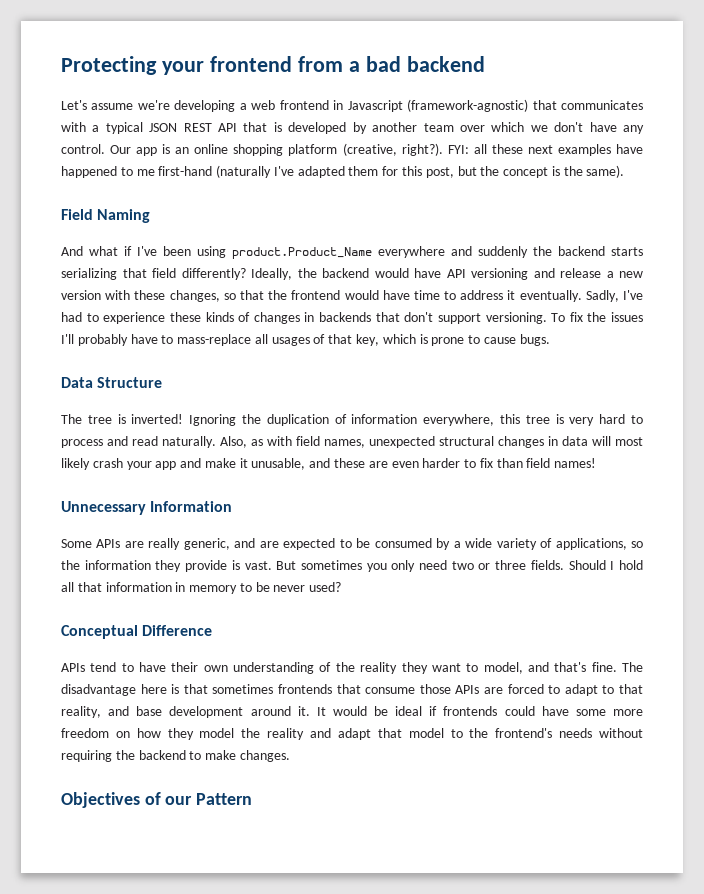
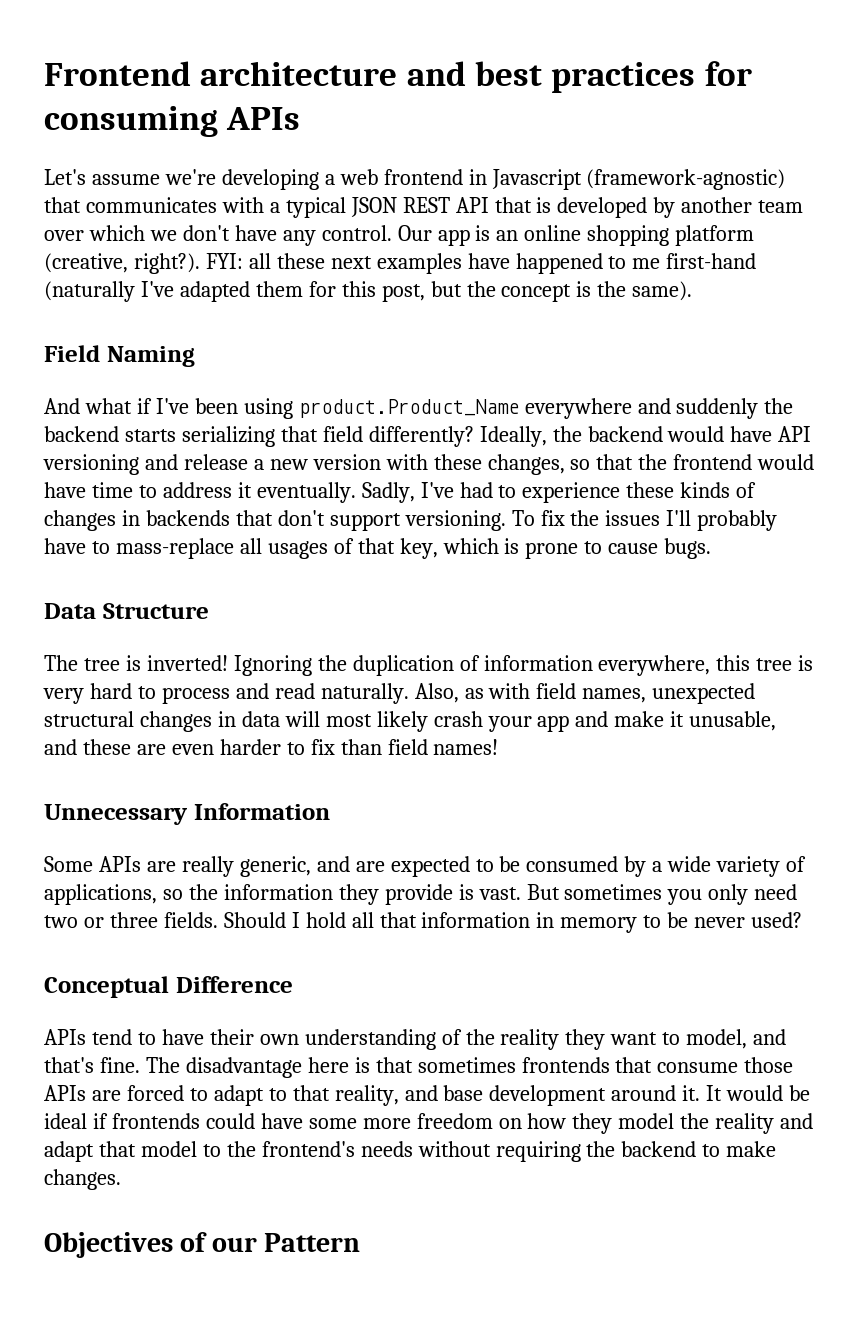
- Protecting your frontend from a bad backend
+ Frontend architecture and best practices for consuming APIs

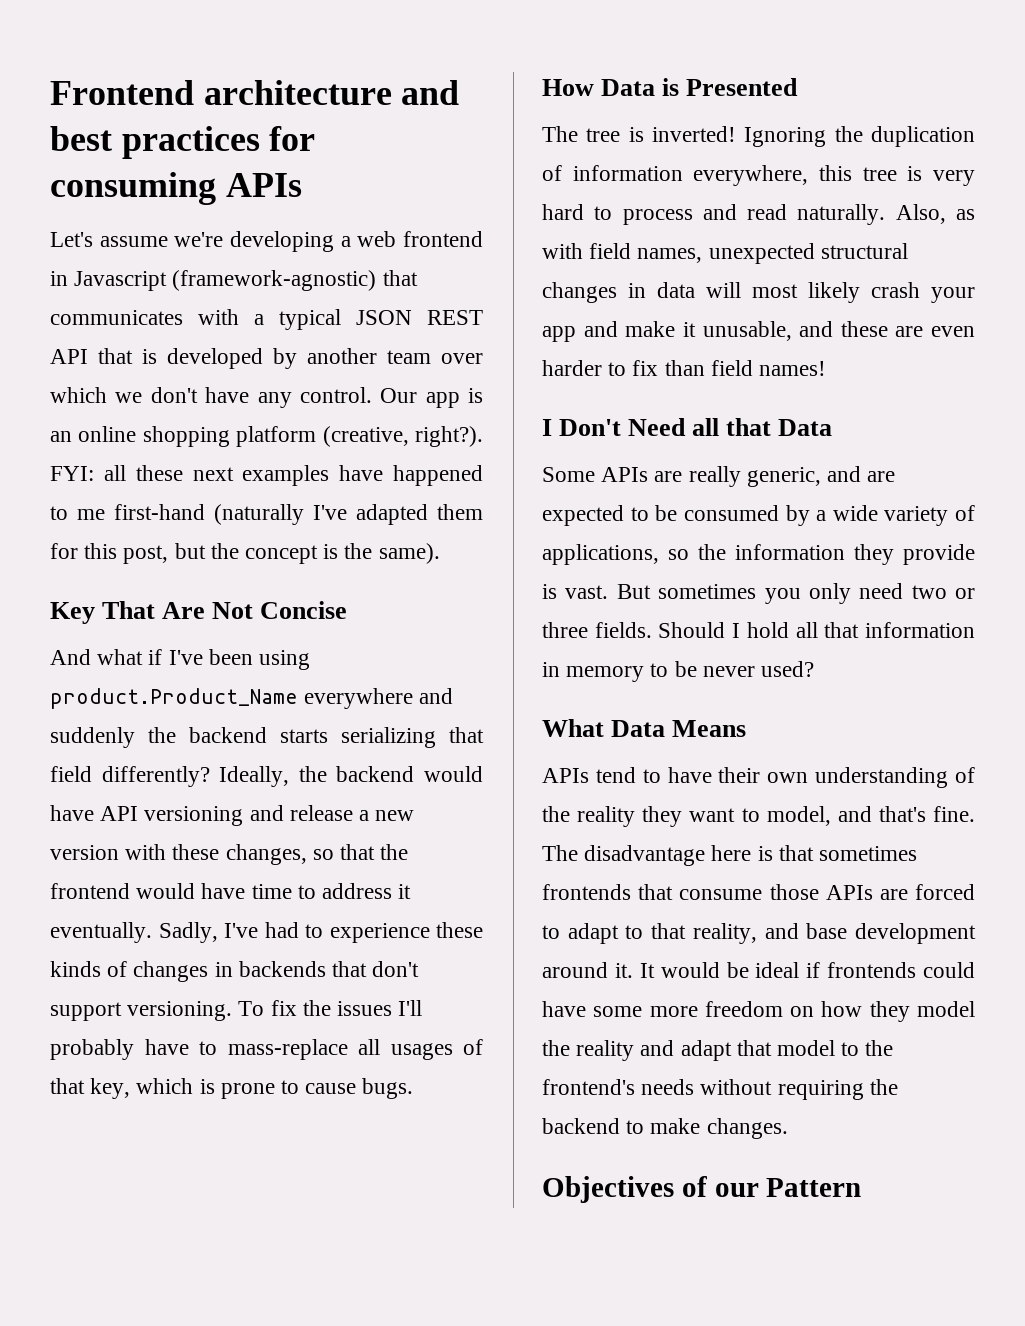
- Field Naming
+ Key That Are Not Concise
- Data Structure
+ How Data is Presented
- Unnecessary Information
+ I Don't Need all that Data
- Conceptual Difference
+ What Data Means

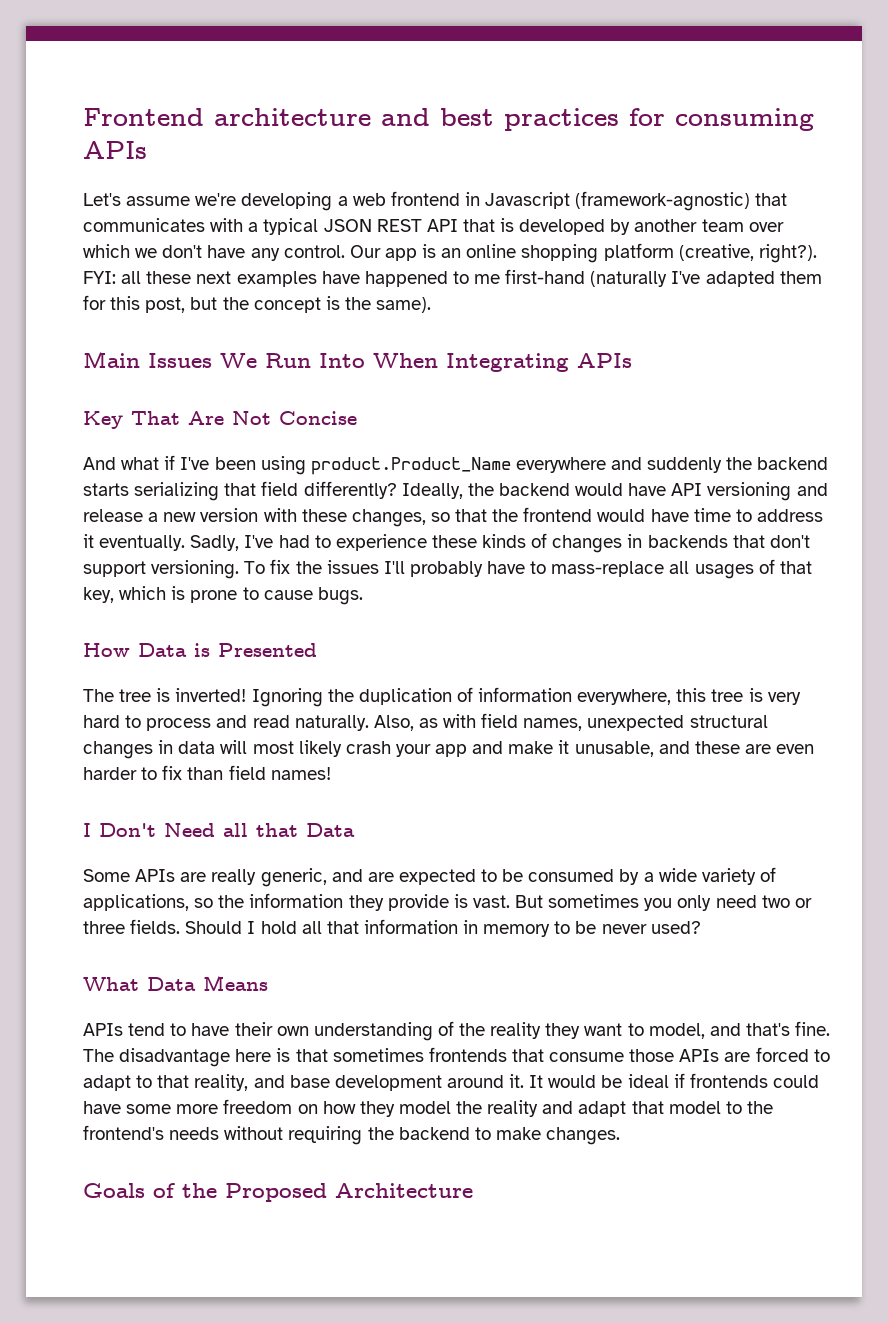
+ Main Issues We Run Into When Integrating APIs
- Objectives of our Pattern
+ Goals of the Proposed Architecture

